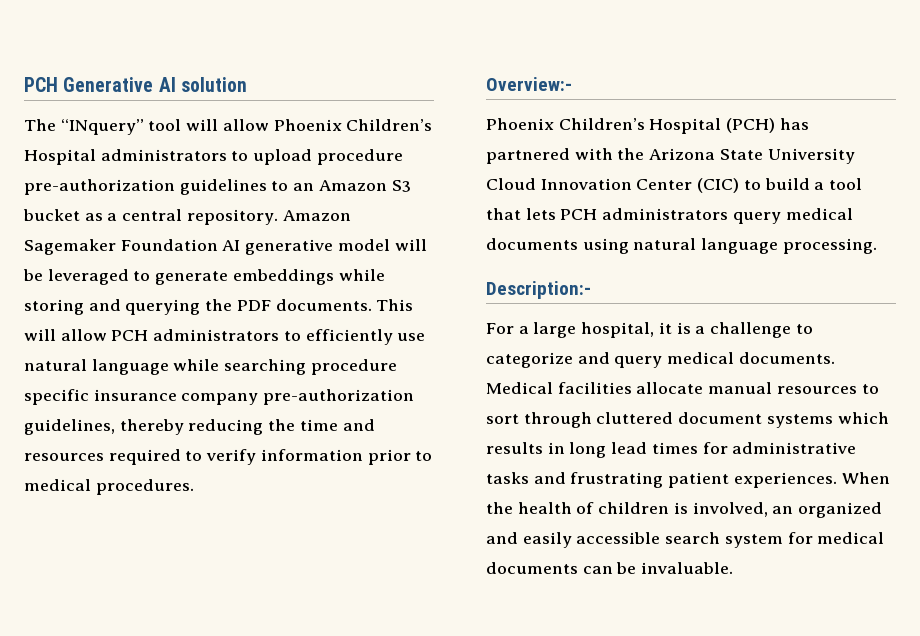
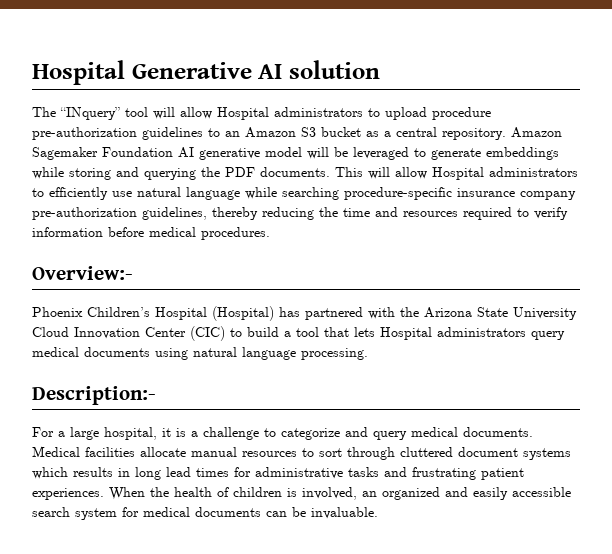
- PCH Generative AI solution
+ Hospital Generative AI solution
- The “INquery” tool will allow Phoenix Children’s Hospital administrators to upload procedure pre-authorization guidelines to an Amazon S3 bucket as a central repository.
+ The “INquery” tool will allow Hospital administrators to upload procedure pre-authorization guidelines to an Amazon S3 bucket as a central repository.
- This will allow PCH administrators to efficiently use natural language while searching procedure specific insurance company pre-authorization guidelines, thereby reducing the time and resources required to verify information prior to medical procedures.
+ This will allow Hospital administrators to efficiently use natural language while searching procedure-specific insurance company pre-authorization guidelines, thereby reducing the time and resources required to verify information before medical procedures.
- Phoenix Children’s Hospital (PCH) has partnered with the Arizona State University Cloud Innovation Center (CIC) to build a tool that lets PCH administrators query medical documents using natural language processing.
+ Phoenix Children’s Hospital (Hospital) has partnered with the Arizona State University Cloud Innovation Center (CIC) to build a tool that lets Hospital administrators query medical documents using natural language processing.

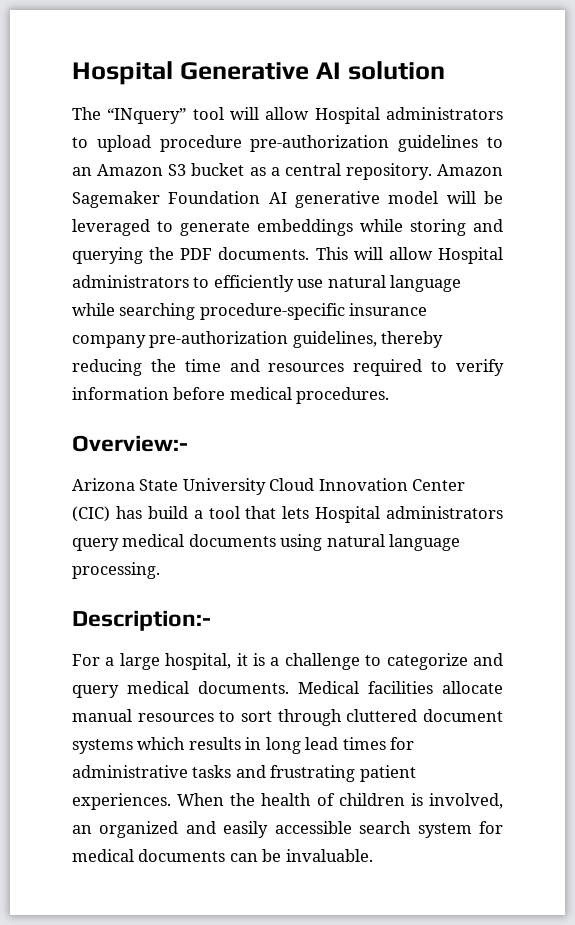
- Phoenix Children’s Hospital (Hospital) has partnered with the Arizona State University Cloud Innovation Center (CIC) to build a tool that lets Hospital administrators query medical documents using natural language processing.
+ Arizona State University Cloud Innovation Center (CIC) has build a tool that lets Hospital administrators query medical documents using natural language processing.

